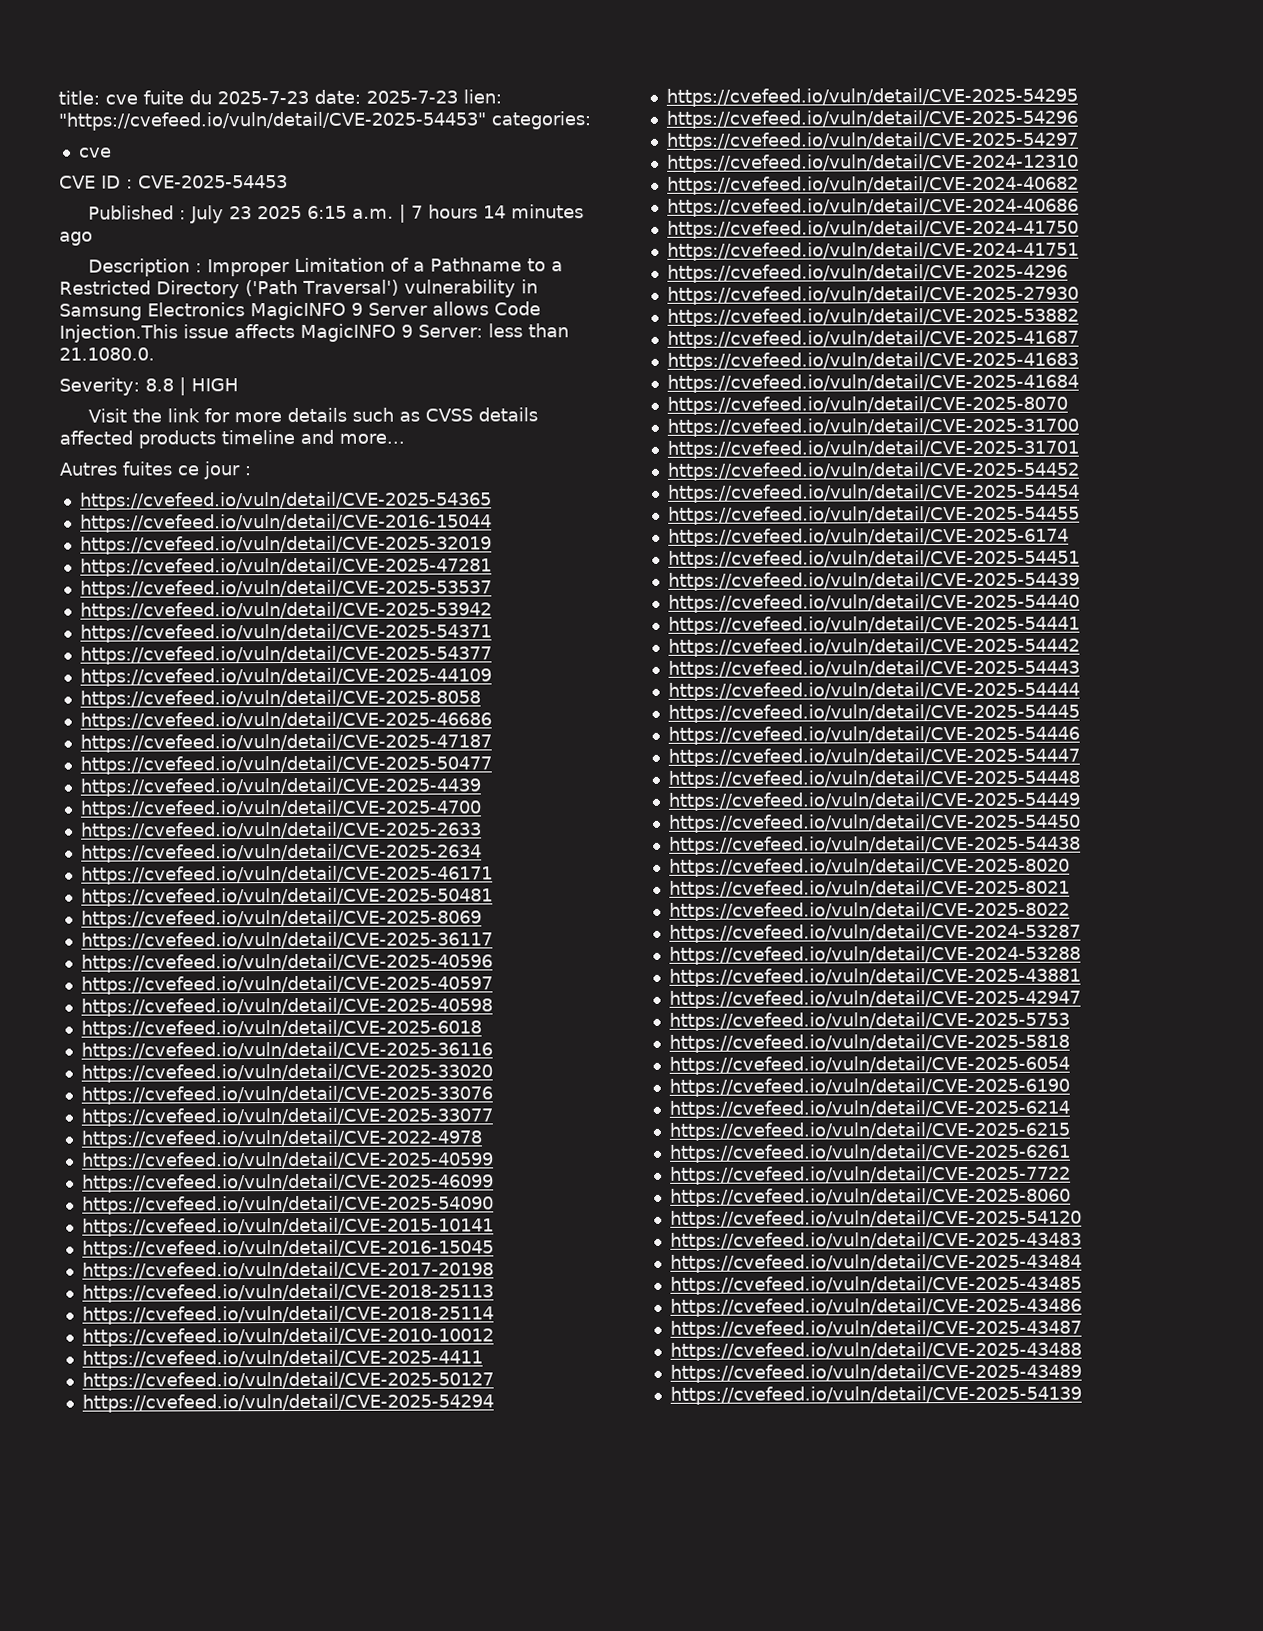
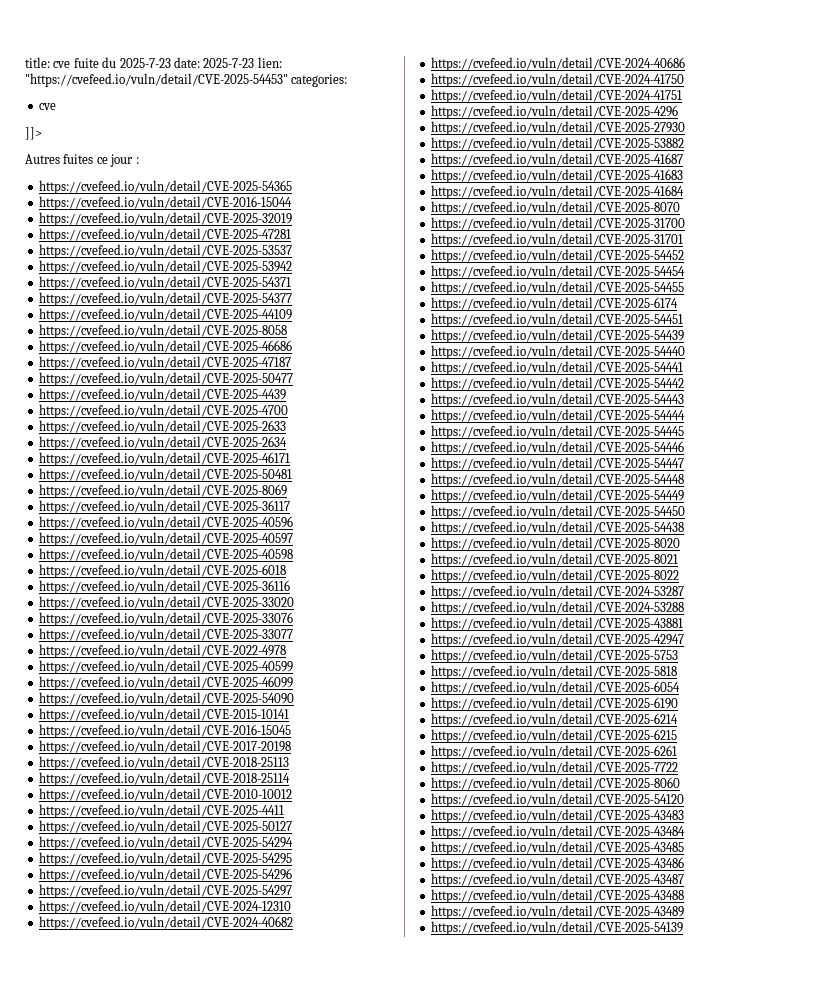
- CVE ID : CVE-2025-54453
- Published : July 23 2025 6:15 a.m. | 7 hours 14 minutes ago
- Description : Improper Limitation of a Pathname to a Restricted Directory ('Path Traversal') vulnerability in Samsung Electronics MagicINFO 9 Server allows Code Injection.This issue affects MagicINFO 9 Server: less than 21.1080.0.
- Severity: 8.8 | HIGH
- Visit the link for more details such as CVSS details affected products timeline and more...
+ ]]>

